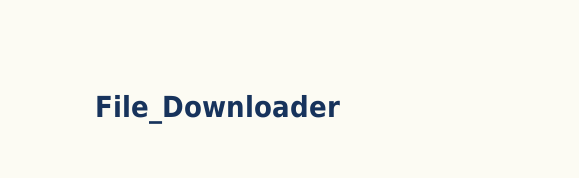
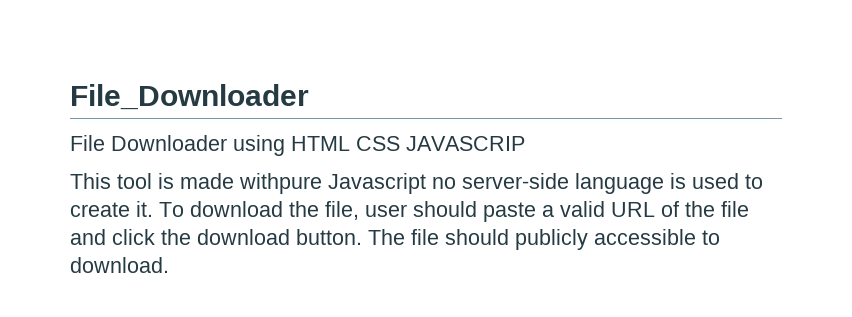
+ File Downloader using HTML CSS JAVASCRIP
+ This tool is made withpure Javascript no server-side language is used to create it. To download the file, user should paste a valid URL of the file and click the download button. The file should publicly accessible to download.

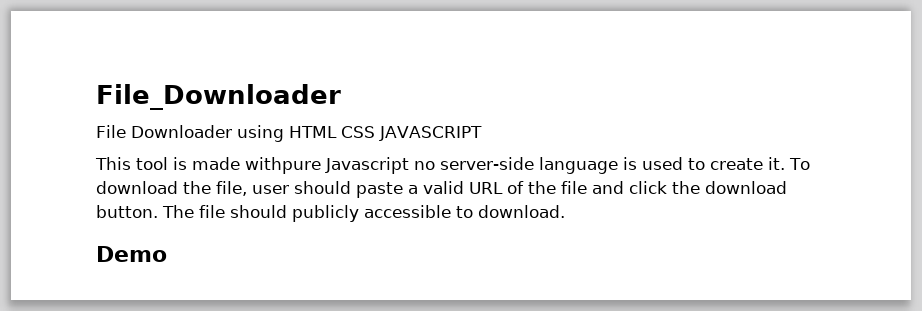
- File Downloader using HTML CSS JAVASCRIP
+ File Downloader using HTML CSS JAVASCRIPT
+ Demo

